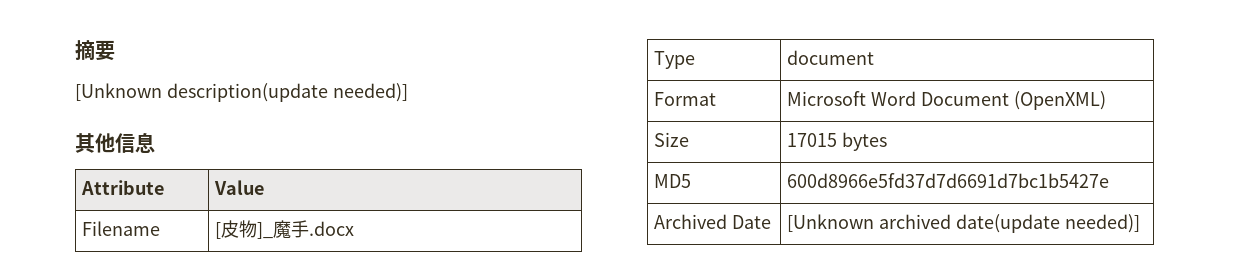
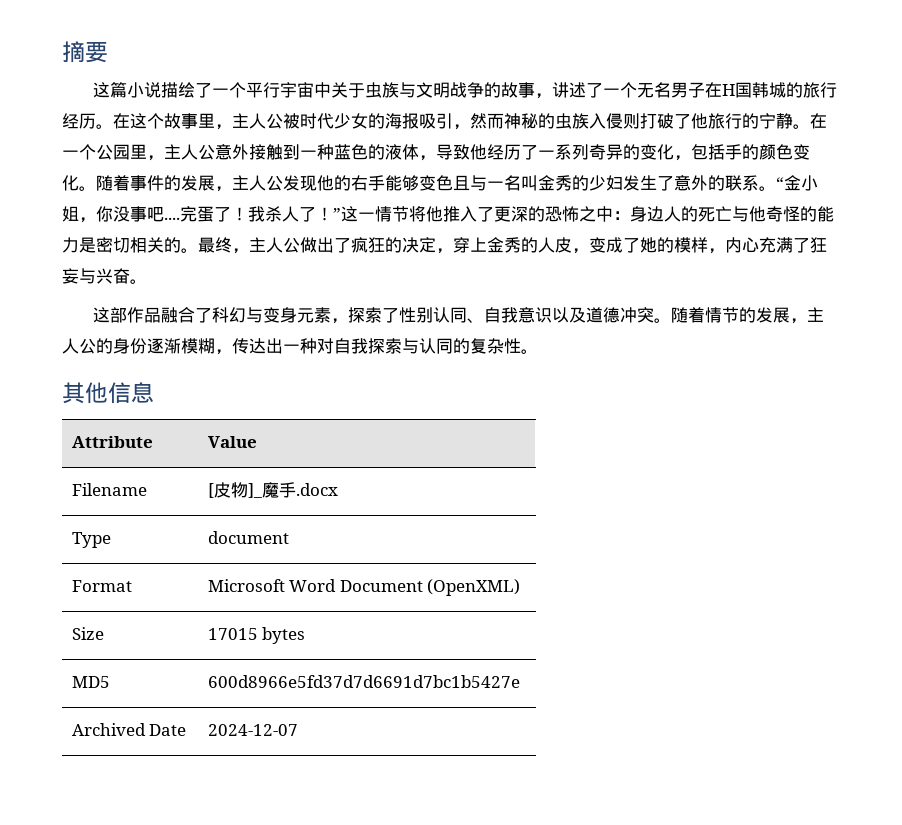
- [Unknown description(update needed)]
+ 这篇小说描绘了一个平行宇宙中关于虫族与文明战争的故事，讲述了一个无名男子在H国韩城的旅行经历。在这个故事里，主人公被时代少女的海报吸引，然而神秘的虫族入侵则打破了他旅行的宁静。在一个公园里，主人公意外接触到一种蓝色的液体，导致他经历了一系列奇异的变化，包括手的颜色变化。随着事件的发展，主人公发现他的右手能够变色且与一名叫金秀的少妇发生了意外的联系。“金小姐，你没事吧....完蛋了！我杀人了！”这一情节将他推入了更深的恐怖之中：身边人的死亡与他奇怪的能力是密切相关的。最终，主人公做出了疯狂的决定，穿上金秀的人皮，变成了她的模样，内心充满了狂妄与兴奋。
+ 这部作品融合了科幻与变身元素，探索了性别认同、自我意识以及道德冲突。随着情节的发展，主人公的身份逐渐模糊，传达出一种对自我探索与认同的复杂性。
- Archived Date | [Unknown archived date(update needed)]
+ Archived Date | 2024-12-07

